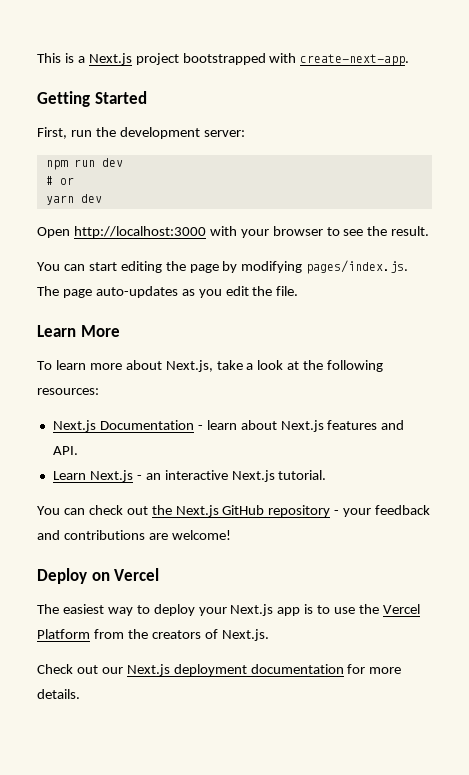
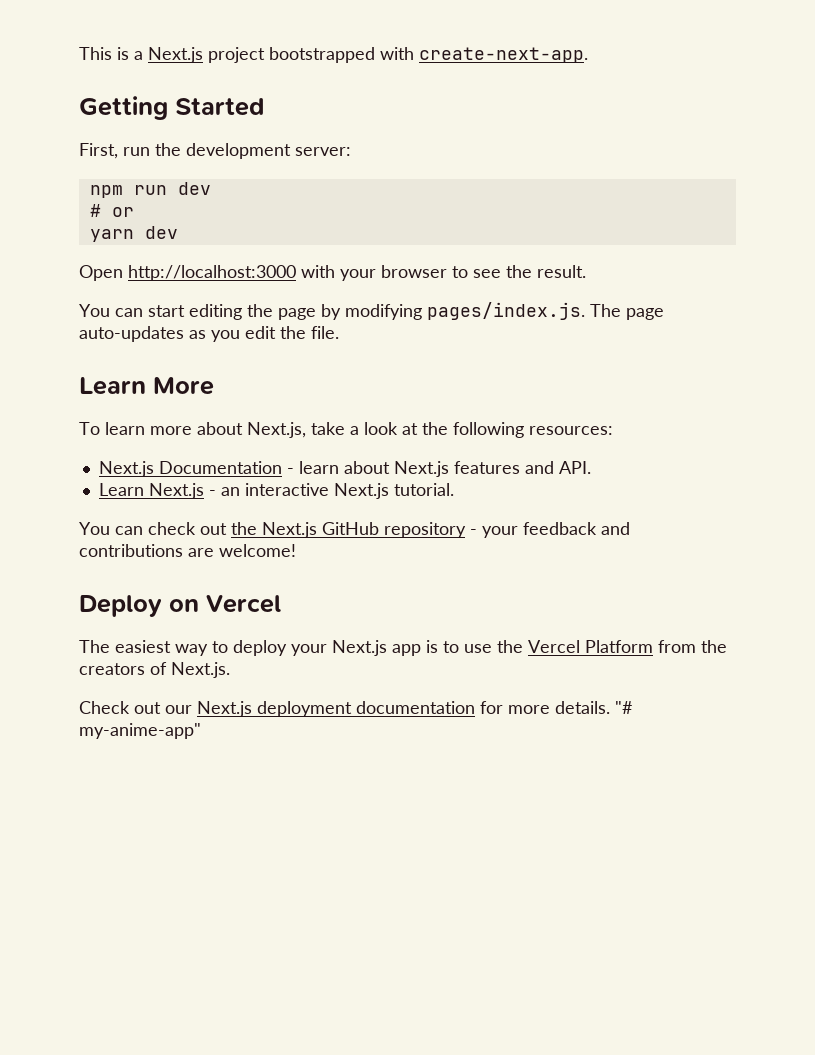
+ "# my-anime-app"

